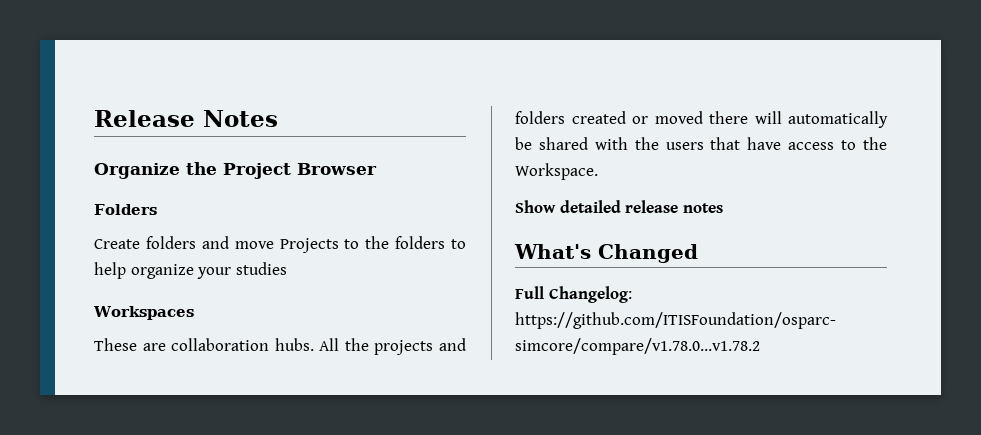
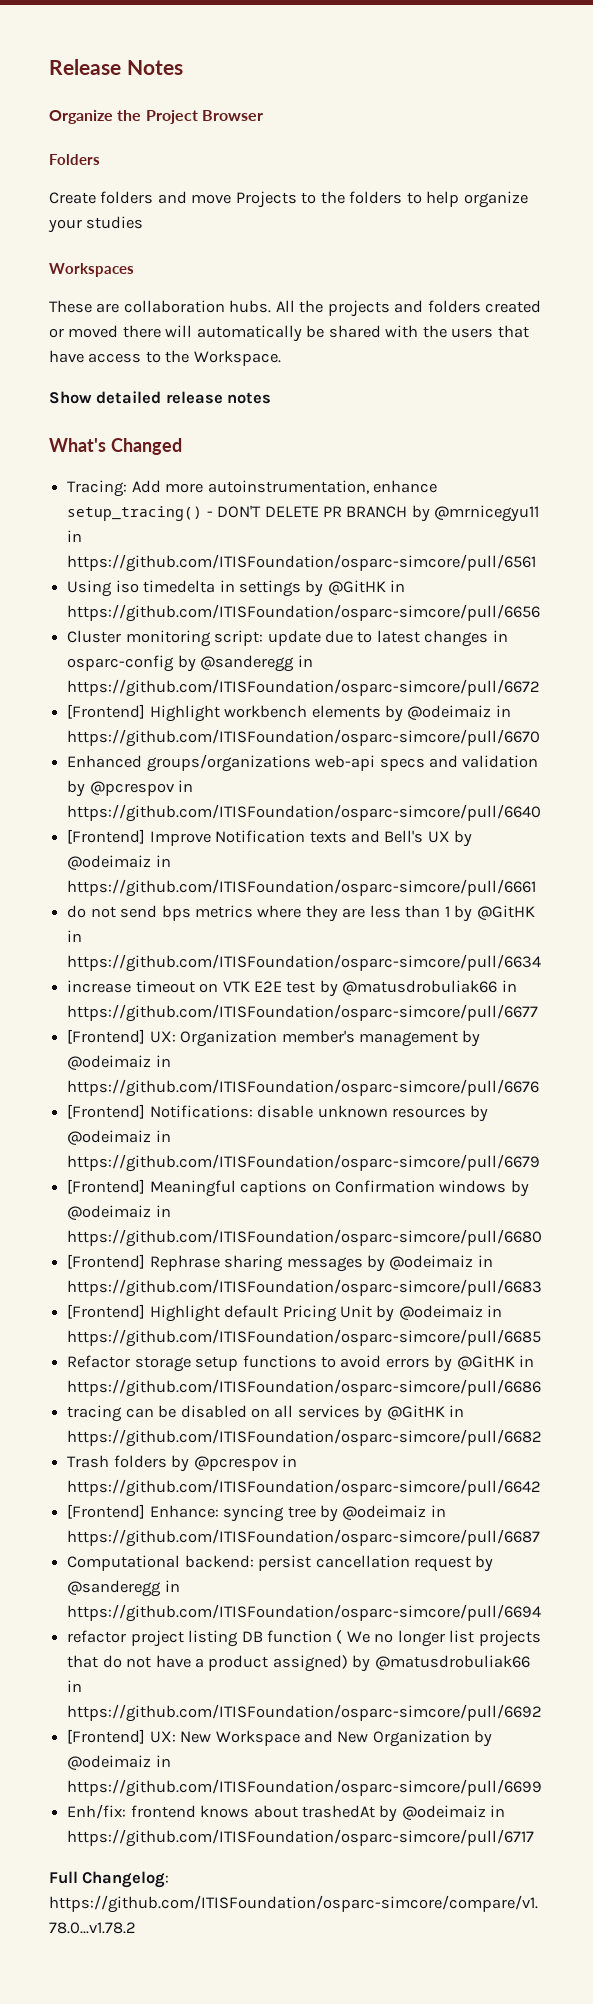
+ Tracing: Add more autoinstrumentation, enhance setup_tracing() - DON'T DELETE PR BRANCH by @mrnicegyu11 in https://github.com/ITISFoundation/osparc-simcore/pull/6561
+ Using iso timedelta in settings by @GitHK in https://github.com/ITISFoundation/osparc-simcore/pull/6656
+ Cluster monitoring script: update due to latest changes in osparc-config by @sanderegg in https://github.com/ITISFoundation/osparc-simcore/pull/6672
+ [Frontend] Highlight workbench elements by @odeimaiz in https://github.com/ITISFoundation/osparc-simcore/pull/6670
+ Enhanced groups/organizations web-api specs and validation by @pcrespov in https://github.com/ITISFoundation/osparc-simcore/pull/6640
+ [Frontend] Improve Notification texts and Bell's UX by @odeimaiz in https://github.com/ITISFoundation/osparc-simcore/pull/6661
+ do not send bps metrics where they are less than 1 by @GitHK in https://github.com/ITISFoundation/osparc-simcore/pull/6634
+ increase timeout on VTK E2E test by @matusdrobuliak66 in https://github.com/ITISFoundation/osparc-simcore/pull/6677
+ [Frontend] UX: Organization member's management by @odeimaiz in https://github.com/ITISFoundation/osparc-simcore/pull/6676
+ [Frontend] Notifications: disable unknown resources by @odeimaiz in https://github.com/ITISFoundation/osparc-simcore/pull/6679
+ [Frontend] Meaningful captions on Confirmation windows by @odeimaiz in https://github.com/ITISFoundation/osparc-simcore/pull/6680
+ [Frontend] Rephrase sharing messages by @odeimaiz in https://github.com/ITISFoundation/osparc-simcore/pull/6683
+ [Frontend] Highlight default Pricing Unit by @odeimaiz in https://github.com/ITISFoundation/osparc-simcore/pull/6685
+ Refactor storage setup functions to avoid errors by @GitHK in https://github.com/ITISFoundation/osparc-simcore/pull/6686
+ tracing can be disabled on all services by @GitHK in https://github.com/ITISFoundation/osparc-simcore/pull/6682
+ Trash folders by @pcrespov in https://github.com/ITISFoundation/osparc-simcore/pull/6642
+ [Frontend] Enhance: syncing tree by @odeimaiz in https://github.com/ITISFoundation/osparc-simcore/pull/6687
+ Computational backend: persist cancellation request by @sanderegg in https://github.com/ITISFoundation/osparc-simcore/pull/6694
+ refactor project listing DB function ( We no longer list projects that do not have a product assigned) by @matusdrobuliak66 in https://github.com/ITISFoundation/osparc-simcore/pull/6692
+ [Frontend] UX: New Workspace and New Organization by @odeimaiz in https://github.com/ITISFoundation/osparc-simcore/pull/6699
+ Enh/fix: frontend knows about trashedAt by @odeimaiz in https://github.com/ITISFoundation/osparc-simcore/pull/6717

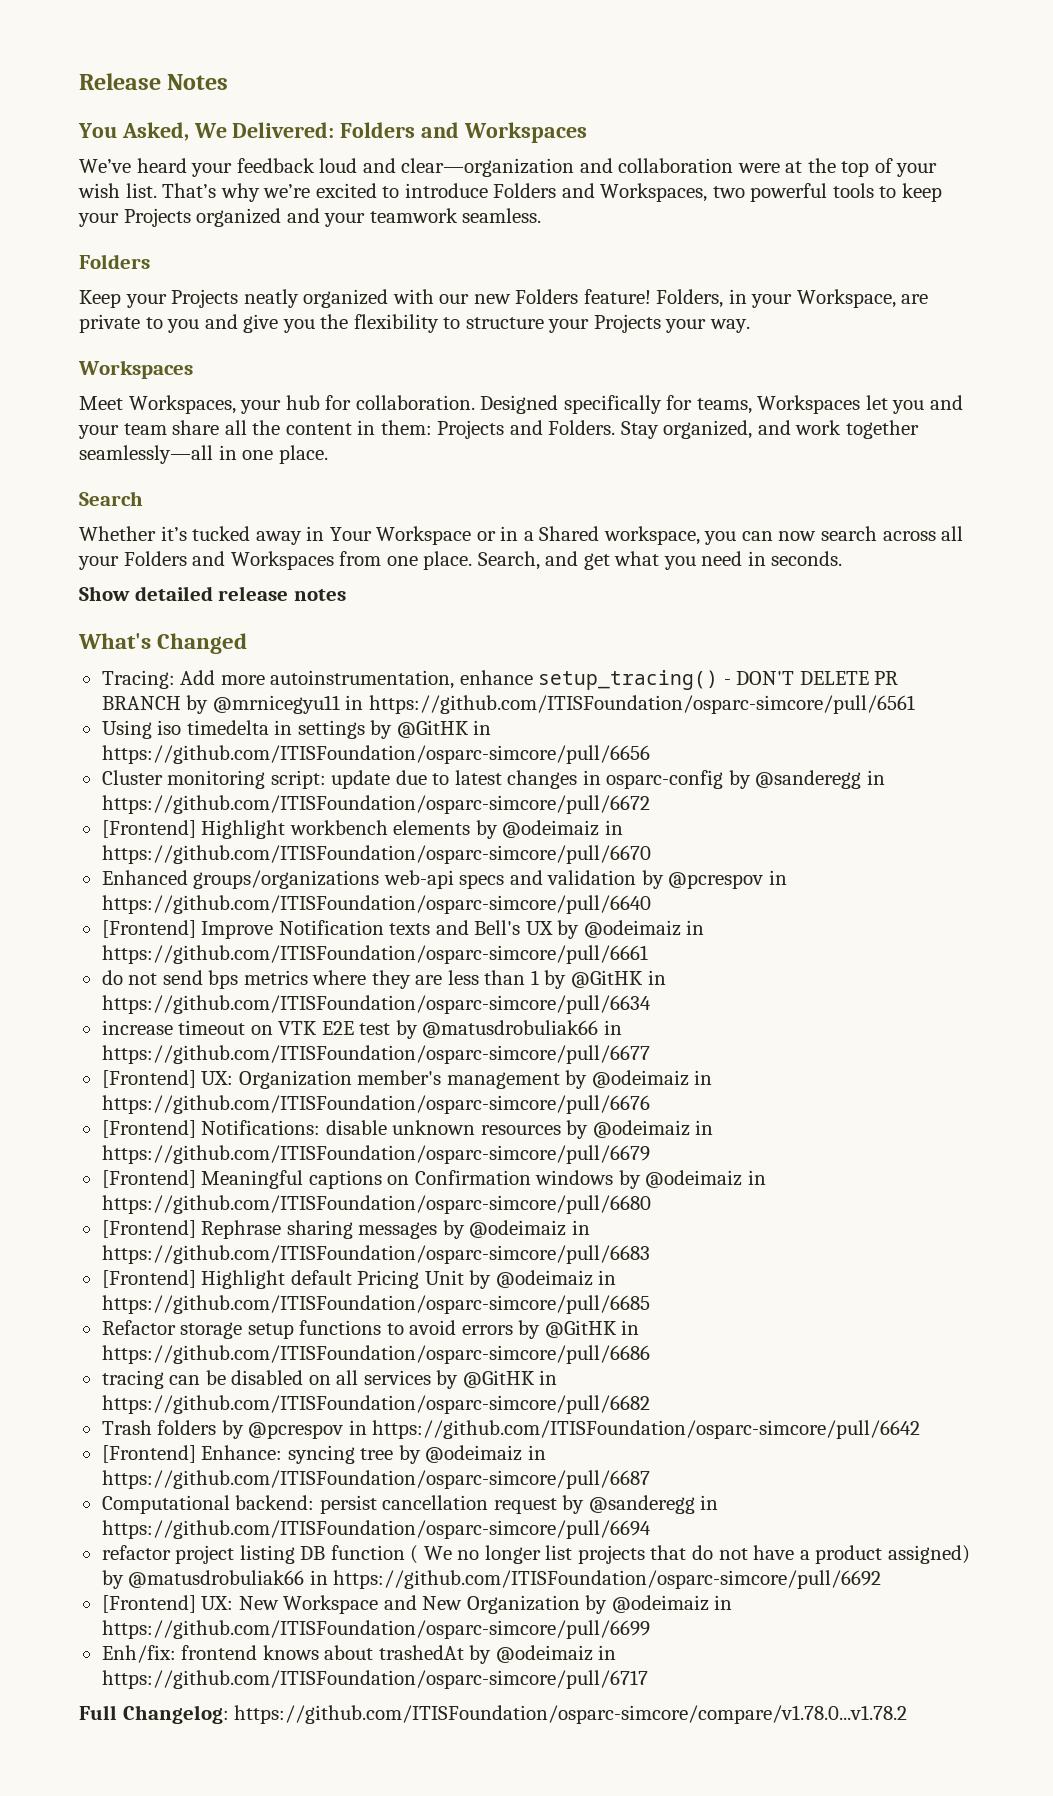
- Organize the Project Browser
+ You Asked, We Delivered: Folders and Workspaces
+ We’ve heard your feedback loud and clear—organization and collaboration were at the top of your wish list. That’s why we’re excited to introduce Folders and Workspaces, two powerful tools to keep your Projects organized and your teamwork seamless.
  Folders
- Create folders and move Projects to the folders to help organize your studies
+ Keep your Projects neatly organized with our new Folders feature! Folders, in your Workspace, are private to you and give you the flexibility to structure your Projects your way.
  Workspaces
- These are collaboration hubs. All the projects and folders created or moved there will automatically be shared with the users that have access to the Workspace.
+ Meet Workspaces, your hub for collaboration. Designed specifically for teams, Workspaces let you and your team share all the content in them: Projects and Folders. Stay organized, and work together seamlessly—all in one place.
+ Search
+ Whether it’s tucked away in Your Workspace or in a Shared workspace, you can now search across all your Folders and Workspaces from one place. Search, and get what you need in seconds.

